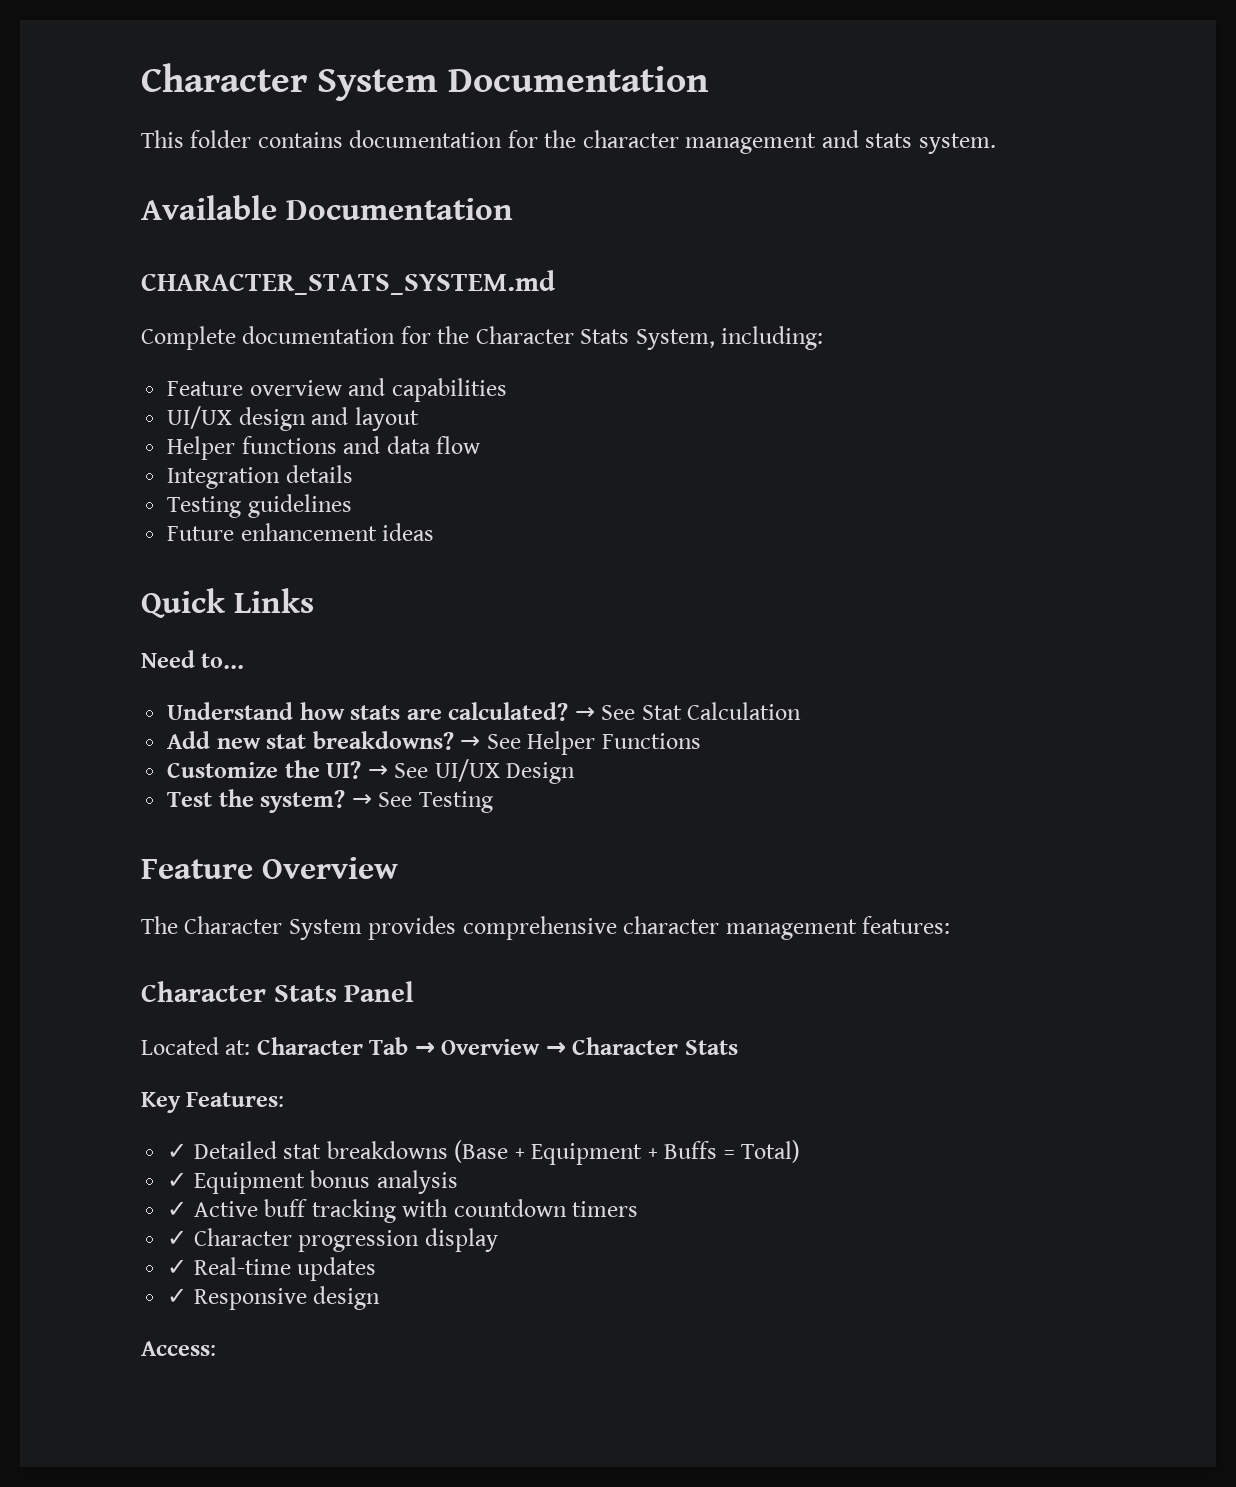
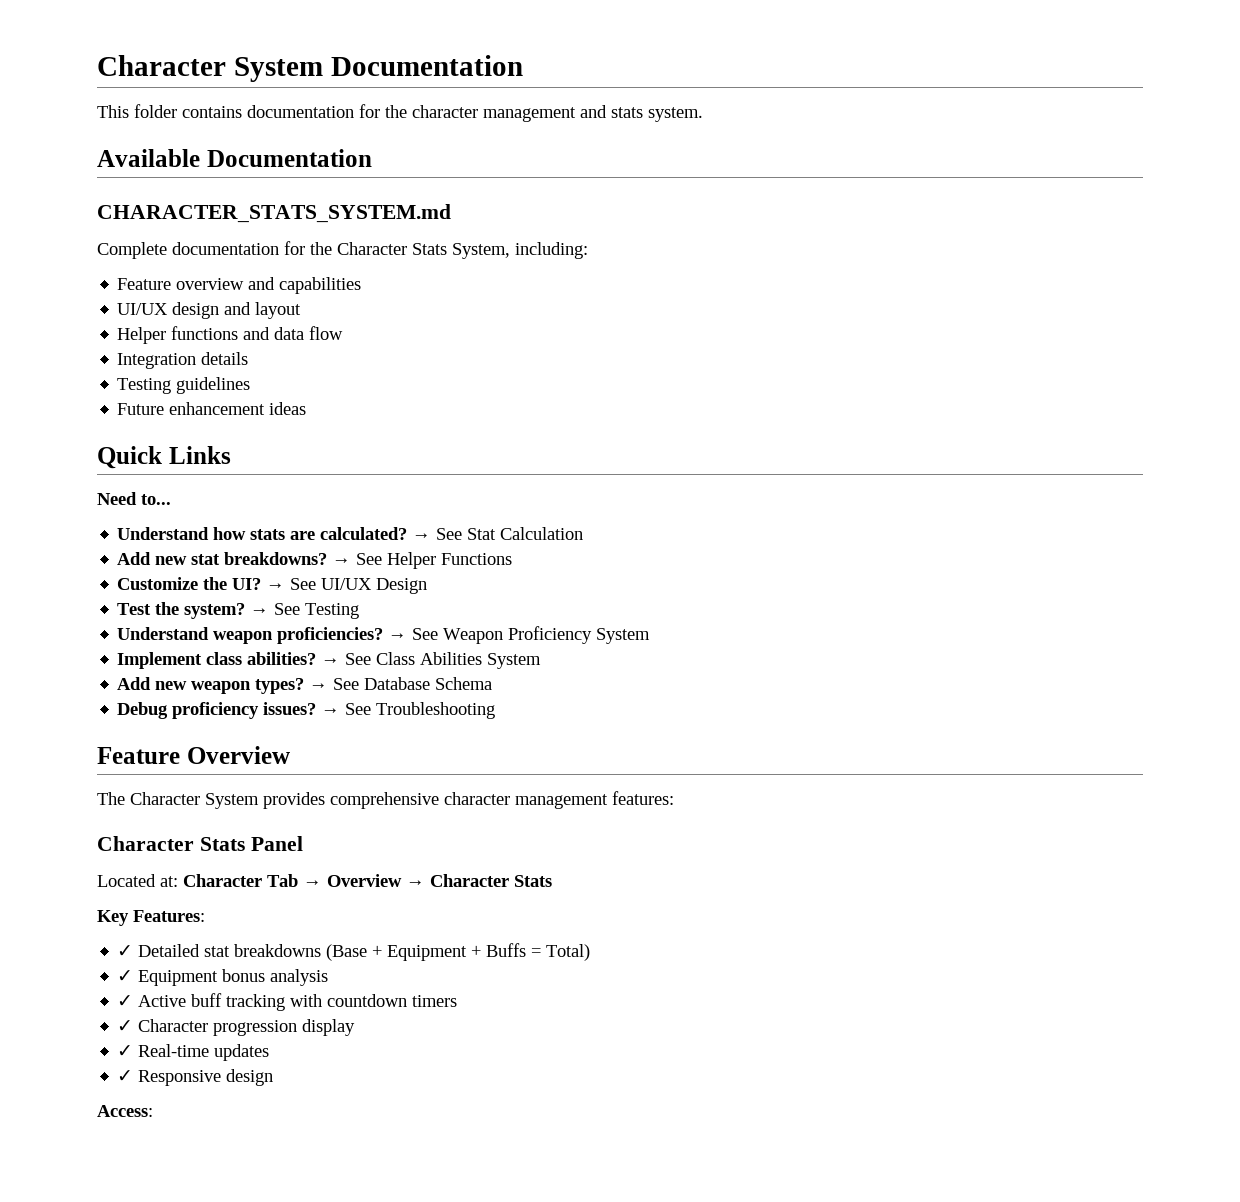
+ Understand weapon proficiencies? → See Weapon Proficiency System
+ Implement class abilities? → See Class Abilities System
+ Add new weapon types? → See Database Schema
+ Debug proficiency issues? → See Troubleshooting

